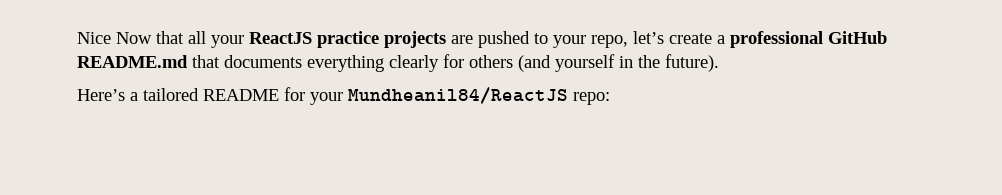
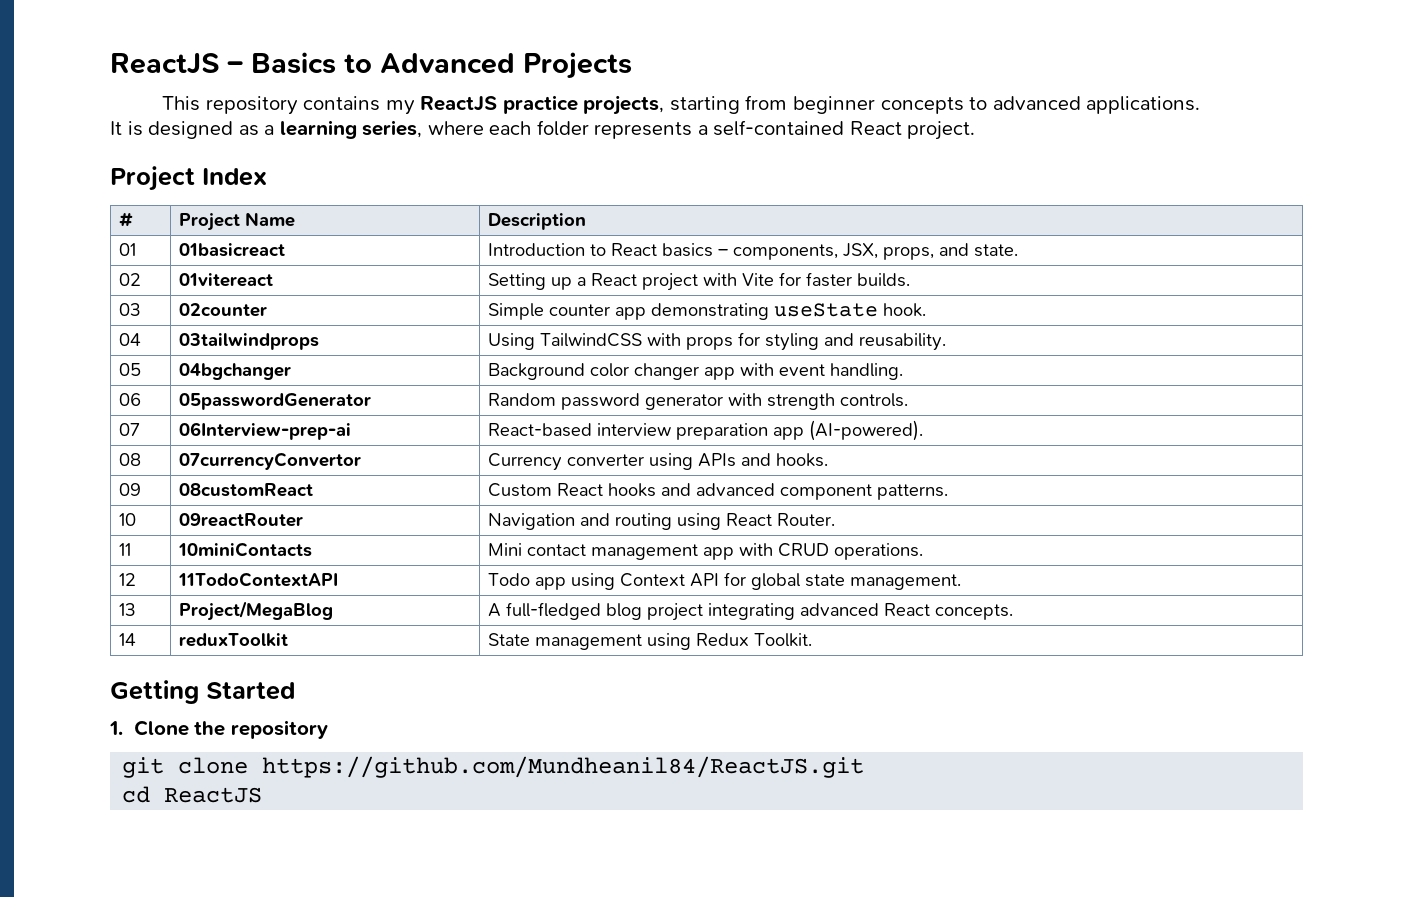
- Nice Now that all your ReactJS practice projects are pushed to your repo, let’s create a professional GitHub README.md that documents everything clearly for others (and yourself in the future).
- Here’s a tailored README for your Mundheanil84/ReactJS repo:
+ ReactJS – Basics to Advanced Projects
+ This repository contains my ReactJS practice projects, starting from beginner concepts to advanced applications.
+ It is designed as a learning series, where each folder represents a self-contained React project.
+ Project Index
+ # | Project Name | Description
+ 01 | 01basicreact | Introduction to React basics – components, JSX, props, and state.
+ 02 | 01vitereact | Setting up a React project with Vite for faster builds.
+ 03 | 02counter | Simple counter app demonstrating useState hook.
+ 04 | 03tailwindprops | Using TailwindCSS with props for styling and reusability.
+ 05 | 04bgchanger | Background color changer app with event handling.
+ 06 | 05passwordGenerator | Random password generator with strength controls.
+ 07 | 06Interview-prep-ai | React-based interview preparation app (AI-powered).
+ 08 | 07currencyConvertor | Currency converter using APIs and hooks.
+ 09 | 08customReact | Custom React hooks and advanced component patterns.
+ 10 | 09reactRouter | Navigation and routing using React Router.
+ 11 | 10miniContacts | Mini contact management app with CRUD operations.
+ 12 | 11TodoContextAPI | Todo app using Context API for global state management.
+ 13 | Project/MegaBlog | A full-fledged blog project integrating advanced React concepts.
+ 14 | reduxToolkit | State management using Redux Toolkit.
+ Getting Started
+ 1. Clone the repository
+ git clone https://github.com/Mundheanil84/ReactJS.git
+ cd ReactJS

